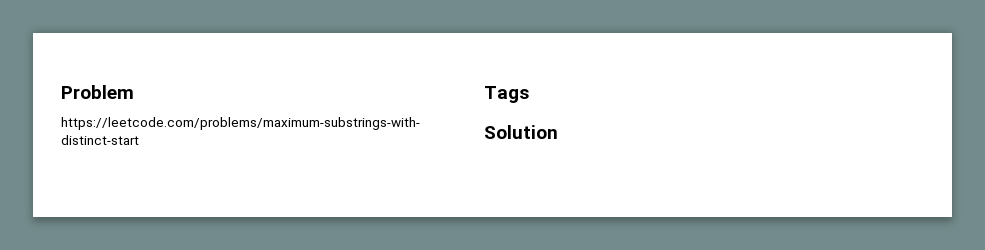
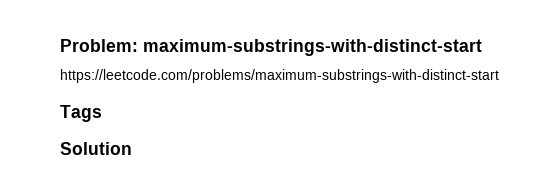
- Problem
+ Problem: maximum-substrings-with-distinct-start

